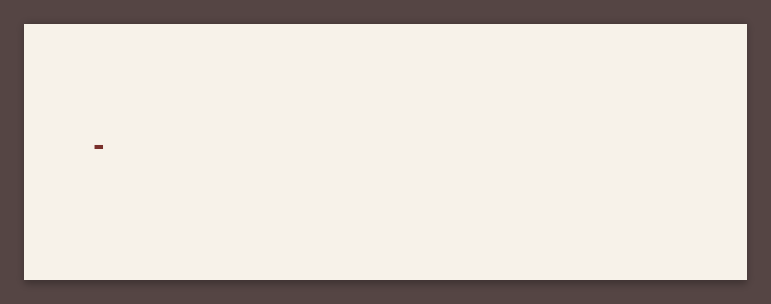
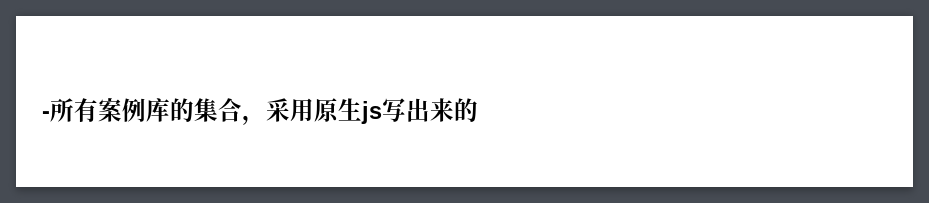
- -
+ -所有案例库的集合，采用原生js写出来的

